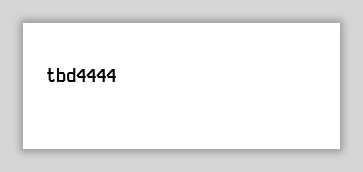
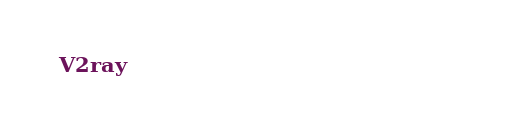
- tbd4444
+ V2ray

